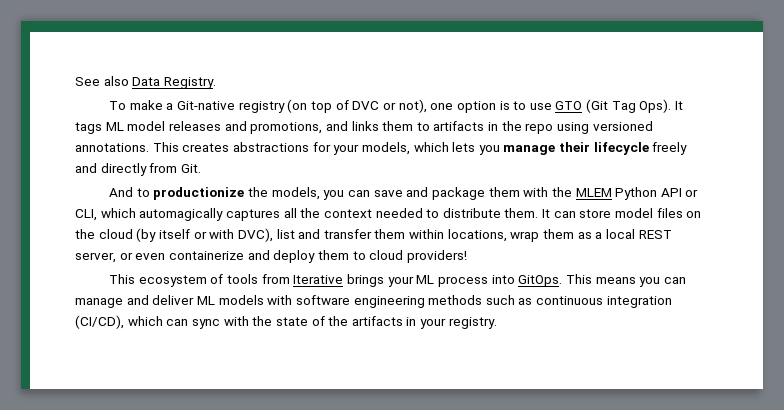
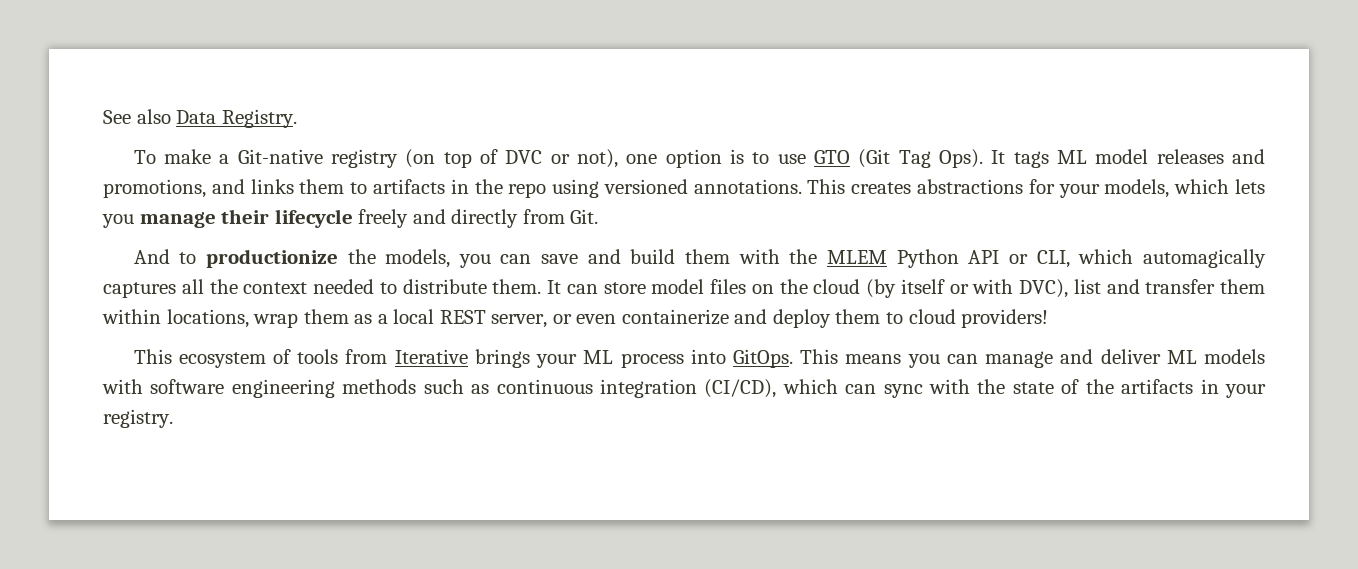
- And to productionize the models, you can save and package them with the MLEM Python API or CLI, which automagically captures all the context needed to distribute them.
+ And to productionize the models, you can save and build them with the MLEM Python API or CLI, which automagically captures all the context needed to distribute them.

